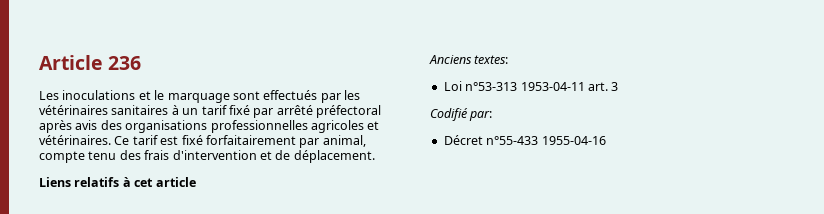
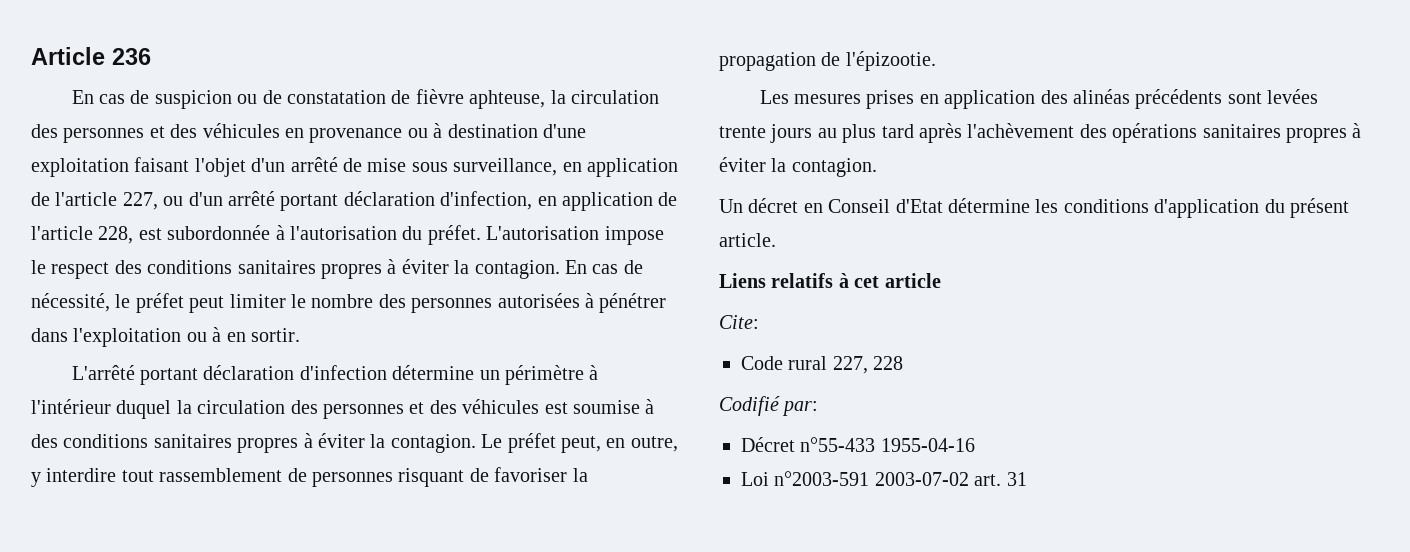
- Les inoculations et le marquage sont effectués par les vétérinaires sanitaires à un tarif fixé par arrêté préfectoral après avis des organisations professionnelles agricoles et vétérinaires. Ce tarif est fixé forfaitairement par animal, compte tenu des frais d'intervention et de déplacement.
+ En cas de suspicion ou de constatation de fièvre aphteuse, la circulation des personnes et des véhicules en provenance ou à destination d'une exploitation faisant l'objet d'un arrêté de mise sous surveillance, en application de l'article 227, ou d'un arrêté portant déclaration d'infection, en application de l'article 228, est subordonnée à l'autorisation du préfet. L'autorisation impose le respect des conditions sanitaires propres à éviter la contagion. En cas de nécessité, le préfet peut limiter le nombre des personnes autorisées à pénétrer dans l'exploitation ou à en sortir.
+ L'arrêté portant déclaration d'infection détermine un périmètre à l'intérieur duquel la circulation des personnes et des véhicules est soumise à des conditions sanitaires propres à éviter la contagion. Le préfet peut, en outre, y interdire tout rassemblement de personnes risquant de favoriser la propagation de l'épizootie.
+ Les mesures prises en application des alinéas précédents sont levées trente jours au plus tard après l'achèvement des opérations sanitaires propres à éviter la contagion.
+ Un décret en Conseil d'Etat détermine les conditions d'application du présent article.
- Anciens textes:
- Loi n°53-313 1953-04-11 art. 3
+ Cite:
+ Code rural 227, 228
+ Loi n°2003-591 2003-07-02 art. 31

